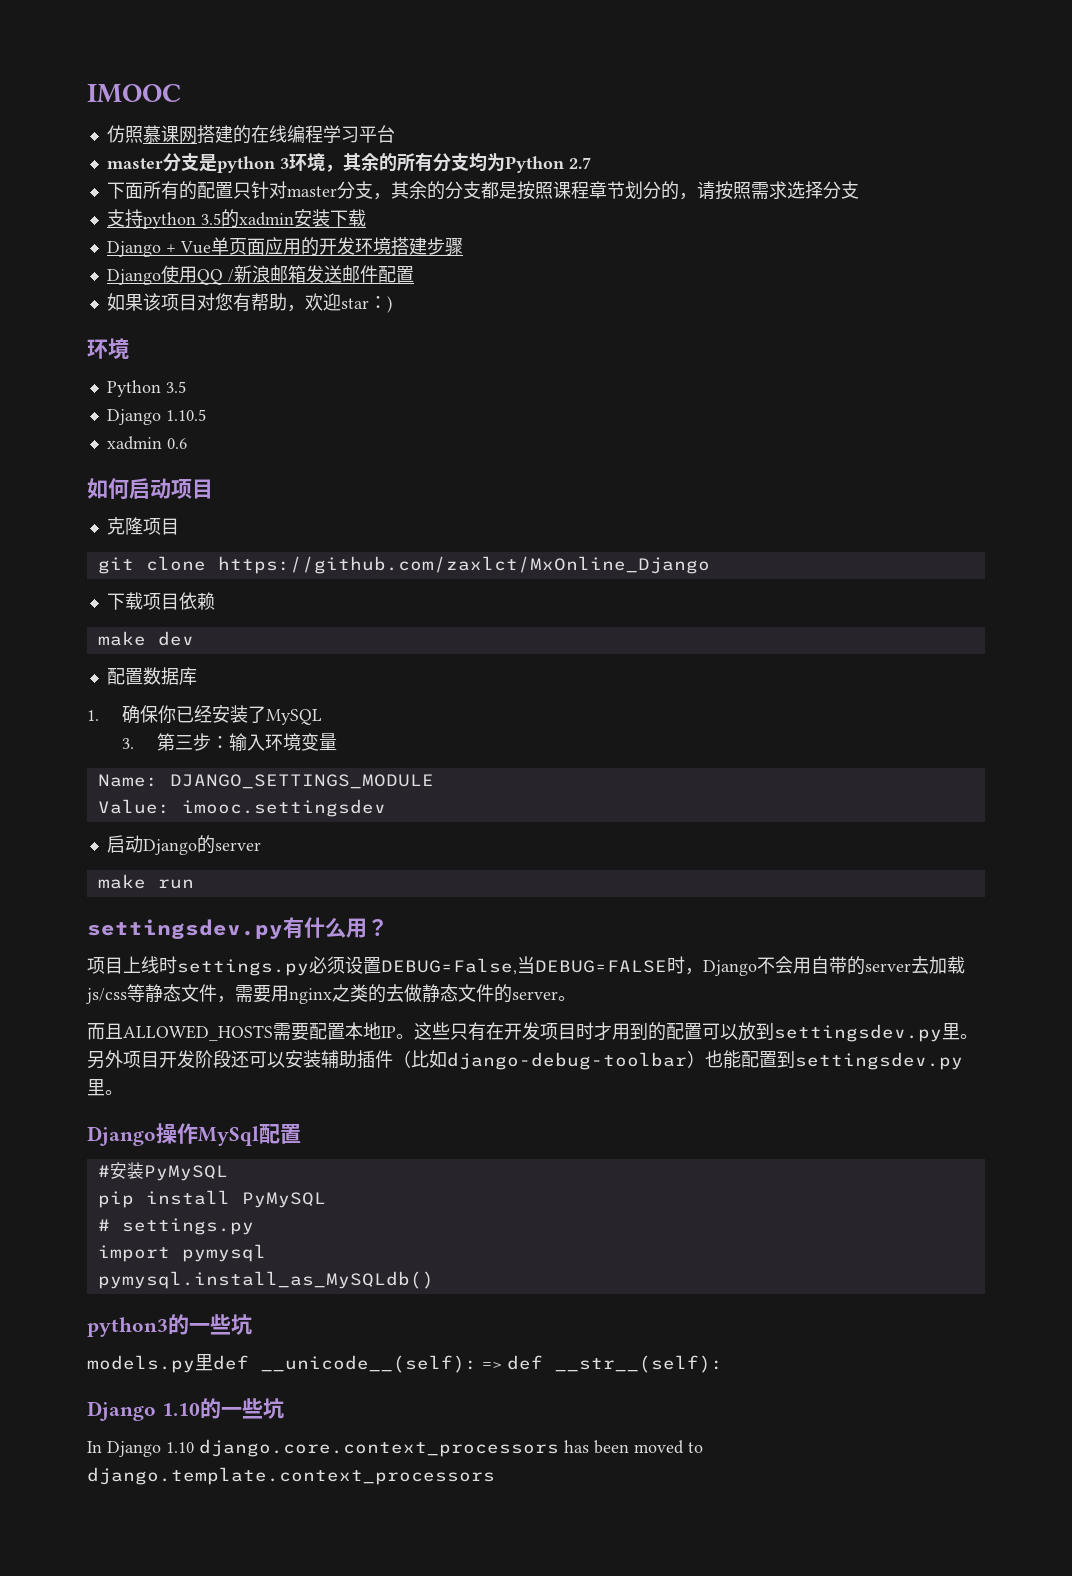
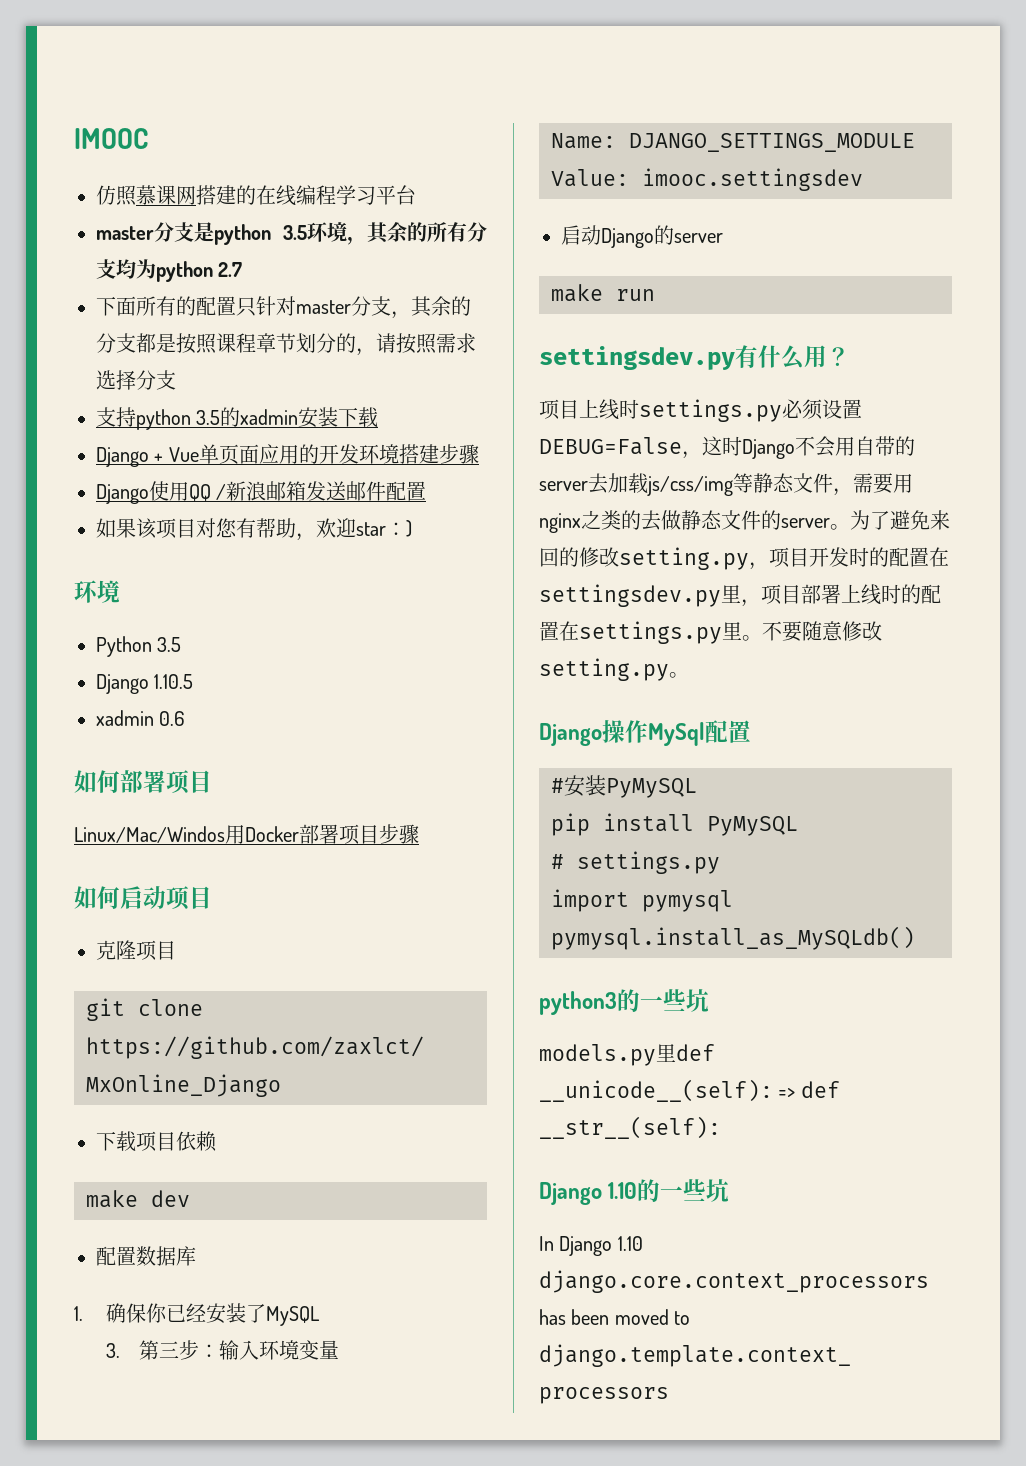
- master分支是python 3环境，其余的所有分支均为Python 2.7
+ master分支是python 3.5环境，其余的所有分支均为python 2.7
+ 如何部署项目
+ Linux/Mac/Windos用Docker部署项目步骤
- 项目上线时settings.py必须设置DEBUG=False,当DEBUG=FALSE时，Django不会用自带的server去加载js/css等静态文件，需要用nginx之类的去做静态文件的server。
- 而且ALLOWED_HOSTS需要配置本地IP。这些只有在开发项目时才用到的配置可以放到settingsdev.py里。另外项目开发阶段还可以安装辅助插件（比如django-debug-toolbar）也能配置到settingsdev.py里。
+ 项目上线时settings.py必须设置DEBUG=False，这时Django不会用自带的server去加载js/css/img等静态文件，需要用nginx之类的去做静态文件的server。为了避免来回的修改setting.py，项目开发时的配置在settingsdev.py里，项目部署上线时的配置在settings.py里。不要随意修改setting.py。

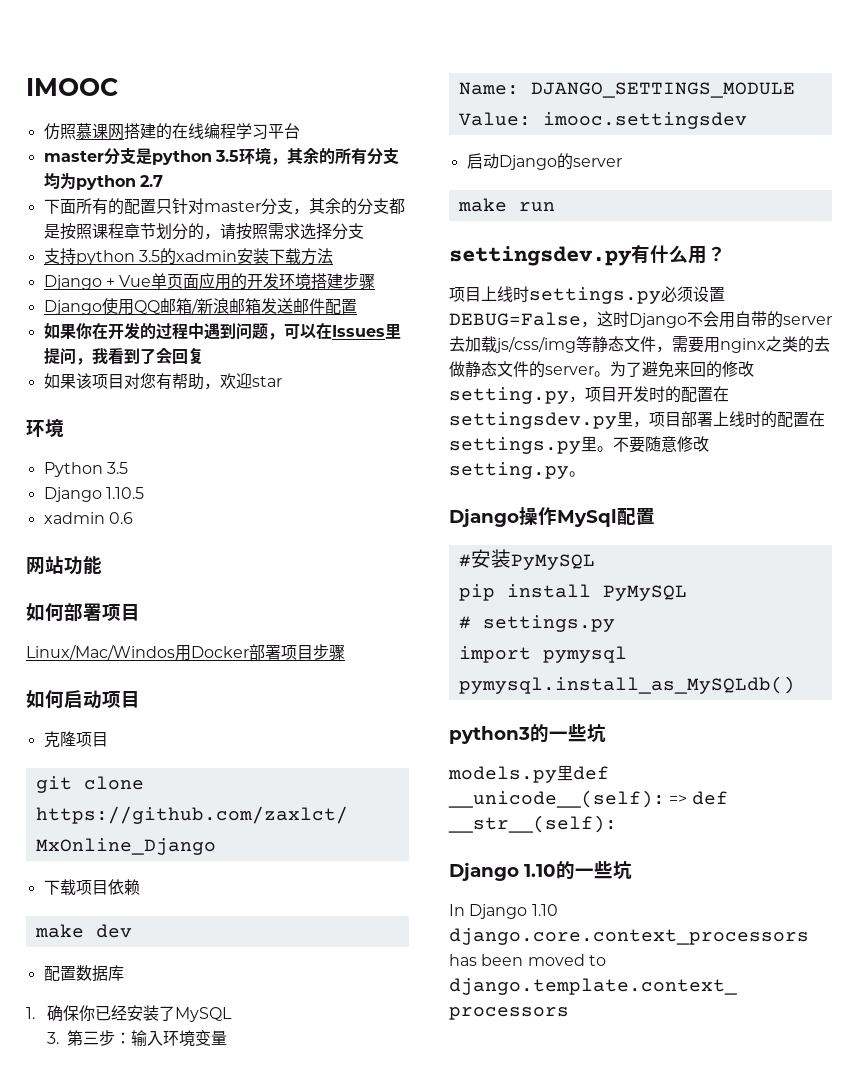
- 支持python 3.5的xadmin安装下载
+ 支持python 3.5的xadmin安装下载方法
- Django使用QQ /新浪邮箱发送邮件配置
+ Django使用QQ邮箱/新浪邮箱发送邮件配置
+ 如果你在开发的过程中遇到问题，可以在Issues里提问，我看到了会回复
- 如果该项目对您有帮助，欢迎star：)
+ 如果该项目对您有帮助，欢迎star
+ 网站功能

